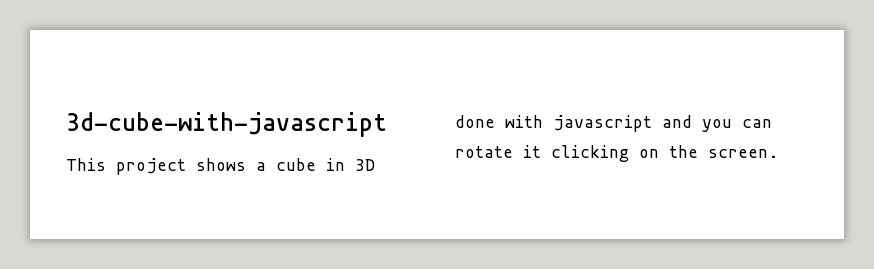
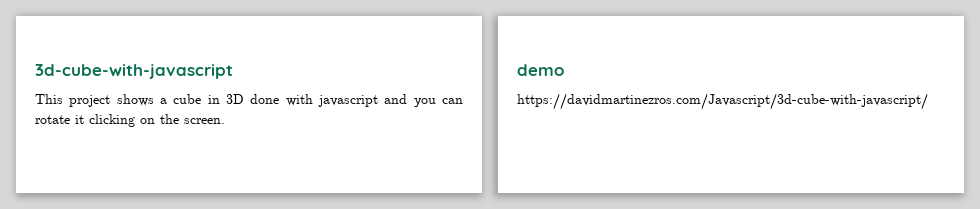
+ demo
+ https://davidmartinezros.com/Javascript/3d-cube-with-javascript/

